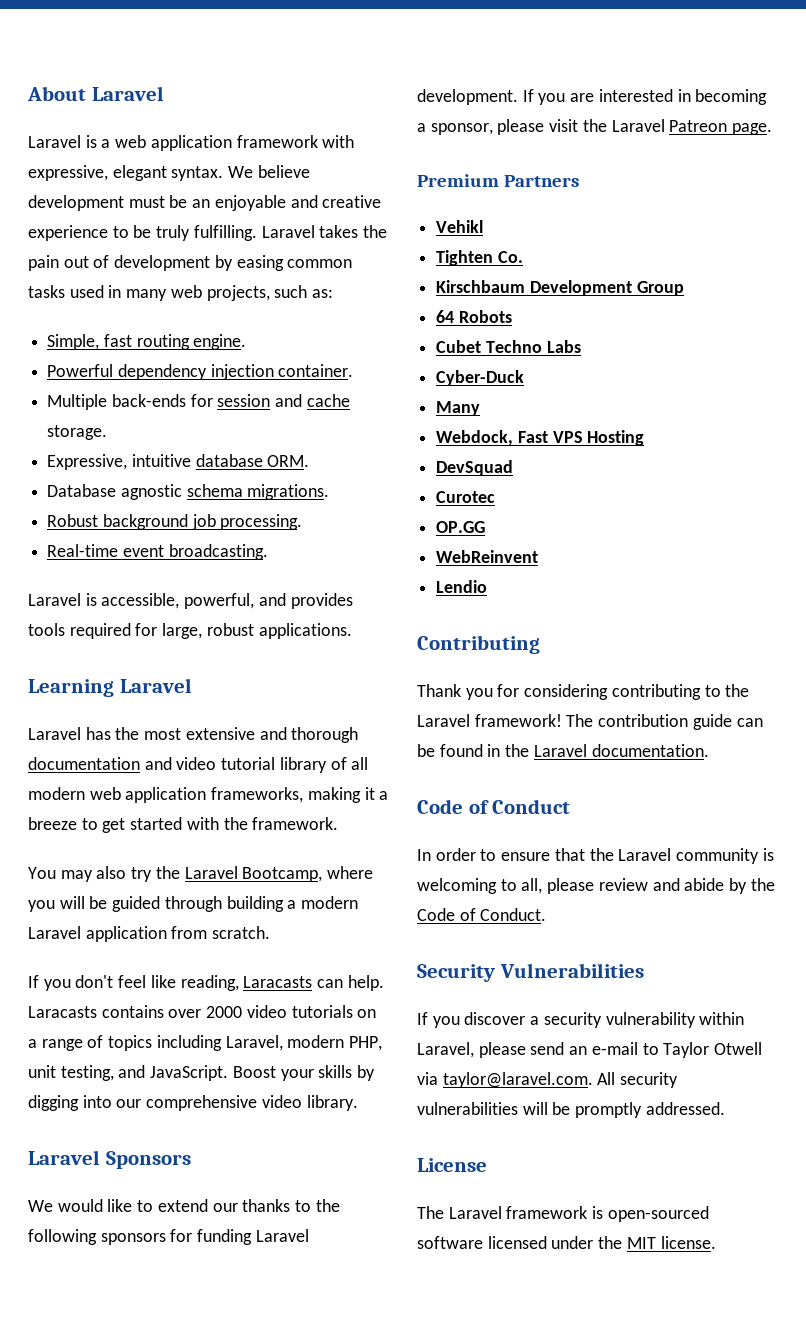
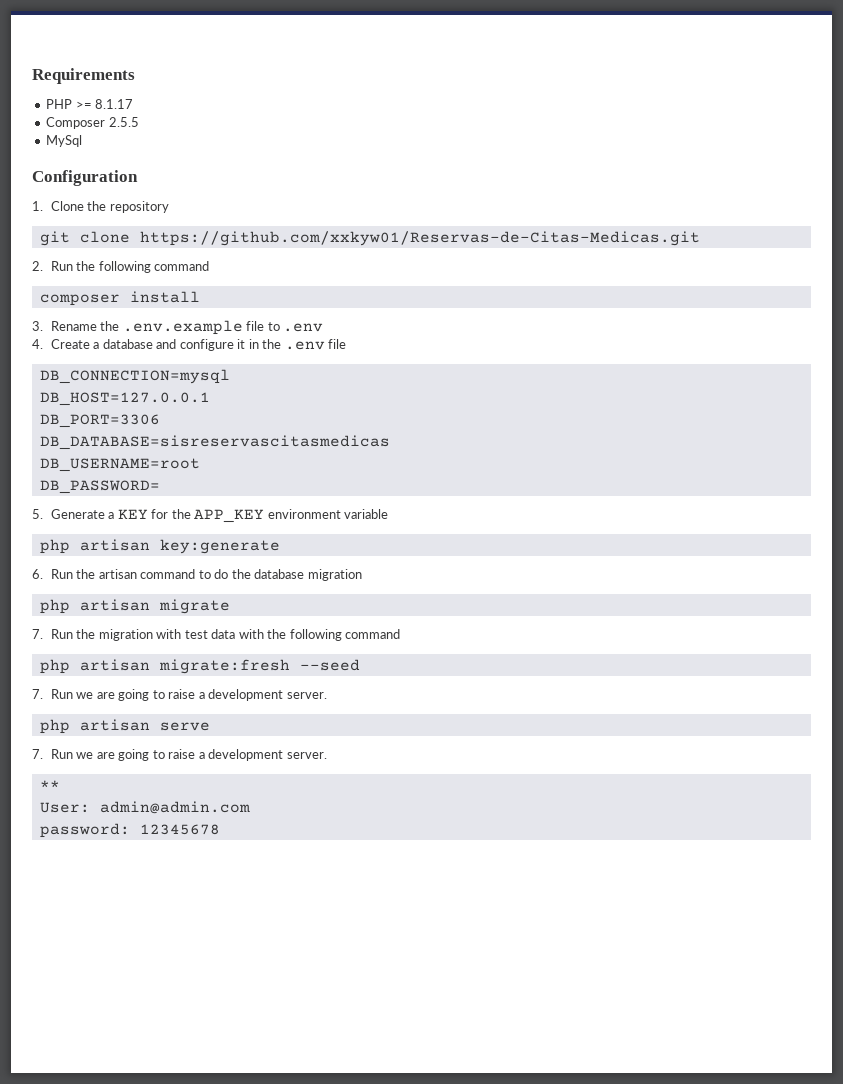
- About Laravel
- Laravel is a web application framework with expressive, elegant syntax. We believe development must be an enjoyable and creative experience to be truly fulfilling. Laravel takes the pain out of development by easing common tasks used in many web projects, such as:
- Simple, fast routing engine.
- Powerful dependency injection container.
- Multiple back-ends for session and cache storage.
- Expressive, intuitive database ORM.
- Database agnostic schema migrations.
- Robust background job processing.
- Real-time event broadcasting.
- Laravel is accessible, powerful, and provides tools required for large, robust applications.
- Learning Laravel
- Laravel has the most extensive and thorough documentation and video tutorial library of all modern web application frameworks, making it a breeze to get started with the framework.
- You may also try the Laravel Bootcamp, where you will be guided through building a modern Laravel application from scratch.
- If you don't feel like reading, Laracasts can help. Laracasts contains over 2000 video tutorials on a range of topics including Laravel, modern PHP, unit testing, and JavaScript. Boost your skills by digging into our comprehensive video library.
- Laravel Sponsors
- We would like to extend our thanks to the following sponsors for funding Laravel development. If you are interested in becoming a sponsor, please visit the Laravel Patreon page.
- Premium Partners
- Vehikl
- Tighten Co.
- Kirschbaum Development Group
- 64 Robots
- Cubet Techno Labs
- Cyber-Duck
- Many
- Webdock, Fast VPS Hosting
- DevSquad
- Curotec
- OP.GG
- WebReinvent
- Lendio
- Contributing
- Thank you for considering contributing to the Laravel framework! The contribution guide can be found in the Laravel documentation.
- Code of Conduct
- In order to ensure that the Laravel community is welcoming to all, please review and abide by the Code of Conduct.
- Security Vulnerabilities
- If you discover a security vulnerability within Laravel, please send an e-mail to Taylor Otwell via taylor@laravel.com. All security vulnerabilities will be promptly addressed.
- License
- The Laravel framework is open-sourced software licensed under the MIT license.
+ Requirements
+ PHP >= 8.1.17
+ Composer 2.5.5
+ MySql
+ Configuration
+ 1. Clone the repository
+ git clone https://github.com/xxkyw01/Reservas-de-Citas-Medicas.git
+ 2. Run the following command
+ composer install
+ 3. Rename the .env.example file to .env
+ 4. Create a database and configure it in the .env file
+ DB_CONNECTION=mysql
+ DB_HOST=127.0.0.1
+ DB_PORT=3306
+ DB_DATABASE=sisreservascitasmedicas
+ DB_USERNAME=root
+ DB_PASSWORD=
+ 5. Generate a KEY for the APP_KEY environment variable
+ php artisan key:generate
+ 6. Run the artisan command to do the database migration
+ php artisan migrate
+ 7. Run the migration with test data with the following command
+ php artisan migrate:fresh --seed
+ 7. Run we are going to raise a development server.
+ php artisan serve
+ 7. Run we are going to raise a development server.
+ **
+ User: admin@admin.com
+ password: 12345678

